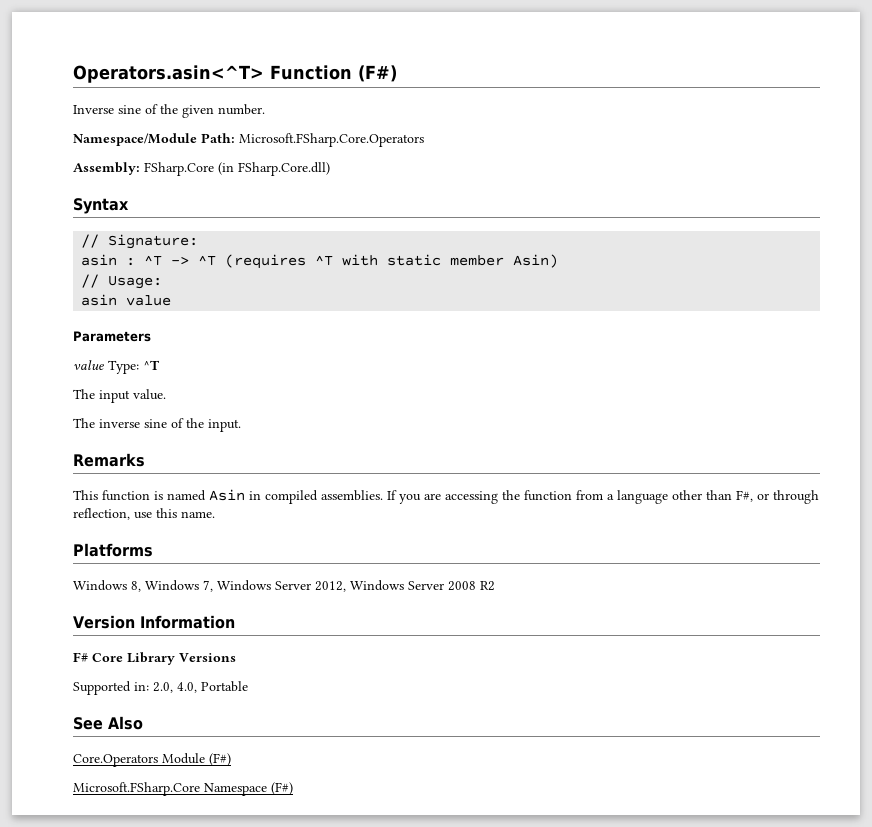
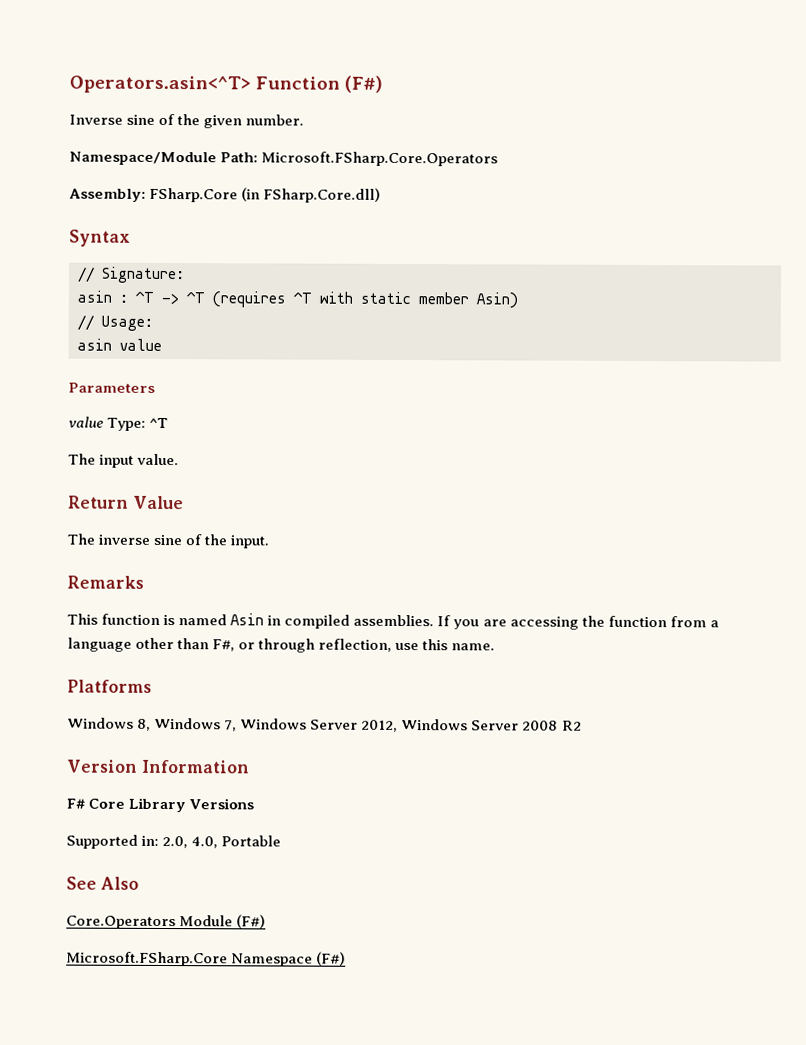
+ Return Value

